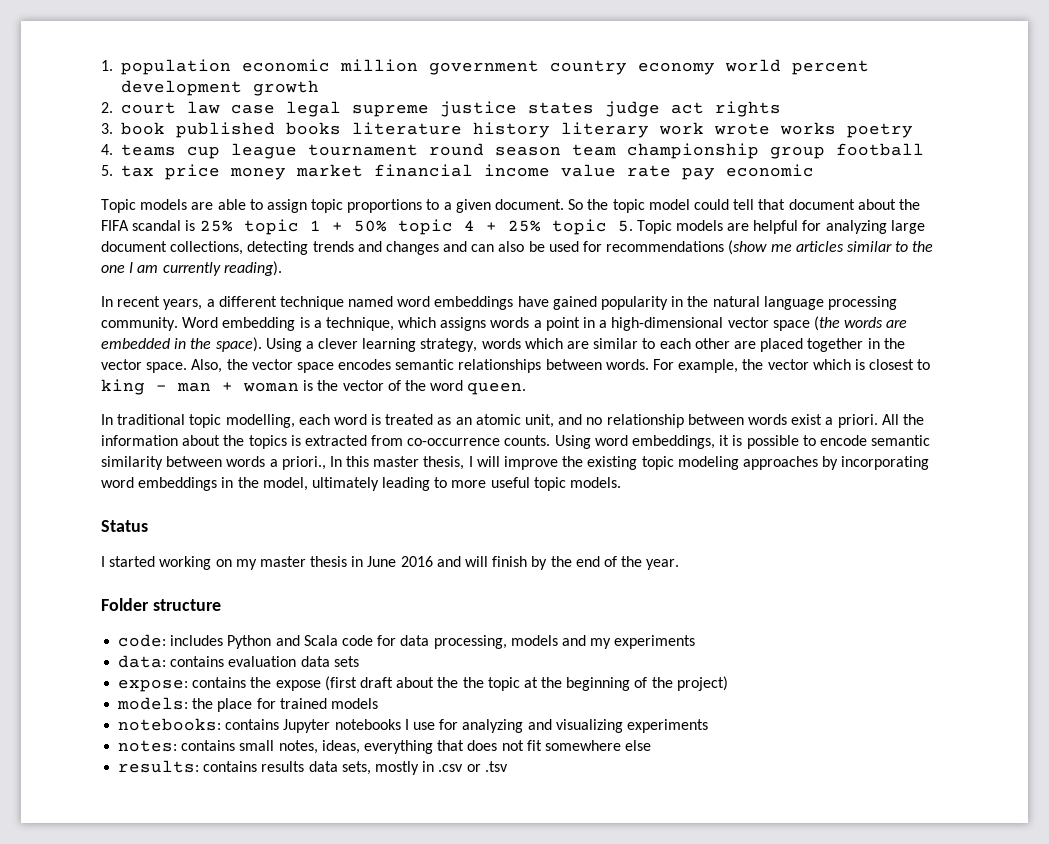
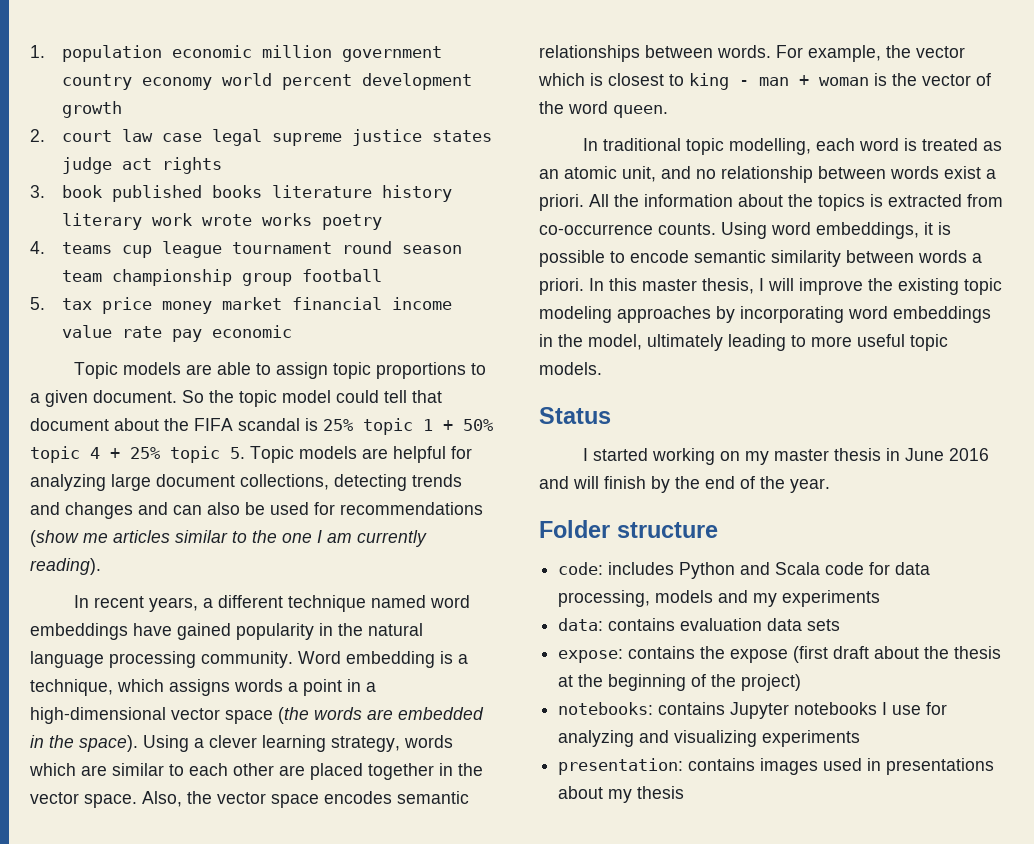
- Using word embeddings, it is possible to encode semantic similarity between words a priori., In this master thesis, I will improve the existing topic modeling approaches by incorporating word embeddings in the model, ultimately leading to more useful topic models.
+ Using word embeddings, it is possible to encode semantic similarity between words a priori. In this master thesis, I will improve the existing topic modeling approaches by incorporating word embeddings in the model, ultimately leading to more useful topic models.
- expose: contains the expose (first draft about the the topic at the beginning of the project)
+ expose: contains the expose (first draft about the thesis at the beginning of the project)
- models: the place for trained models
- notes: contains small notes, ideas, everything that does not fit somewhere else
- results: contains results data sets, mostly in .csv or .tsv
+ presentation: contains images used in presentations about my thesis

